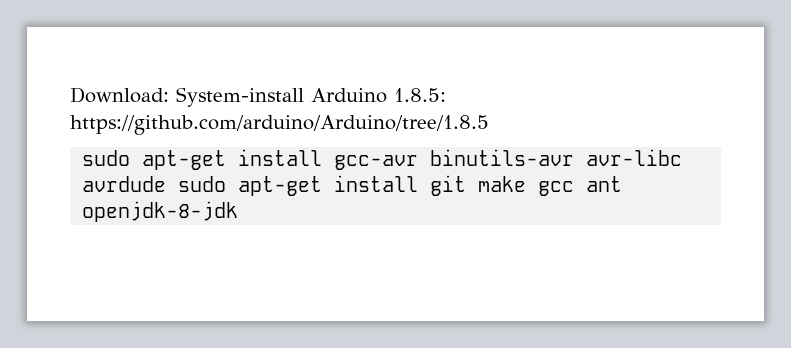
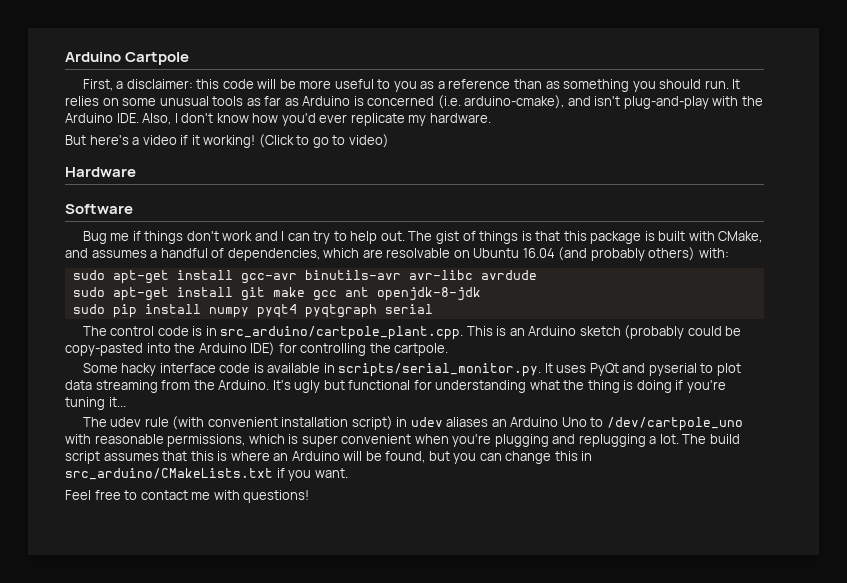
- Download: System-install Arduino 1.8.5: https://github.com/arduino/Arduino/tree/1.8.5
+ Arduino Cartpole
+ First, a disclaimer: this code will be more useful to you as a reference than as something you should run. It relies on some unusual tools as far as Arduino is concerned (i.e. arduino-cmake), and isn't plug-and-play with the Arduino IDE. Also, I don't know how you'd ever replicate my hardware.
+ But here's a video if it working! (Click to go to video)
+ Hardware
+ Software
+ Bug me if things don't work and I can try to help out. The gist of things is that this package is built with CMake, and assumes a handful of dependencies, which are resolvable on Ubuntu 16.04 (and probably others) with:
- sudo apt-get install gcc-avr binutils-avr avr-libc avrdude sudo apt-get install git make gcc ant openjdk-8-jdk
+ sudo apt-get install gcc-avr binutils-avr avr-libc avrdude
+ sudo apt-get install git make gcc ant openjdk-8-jdk
+ sudo pip install numpy pyqt4 pyqtgraph serial
+ The control code is in src_arduino/cartpole_plant.cpp. This is an Arduino sketch (probably could be copy-pasted into the Arduino IDE) for controlling the cartpole.
+ Some hacky interface code is available in scripts/serial_monitor.py. It uses PyQt and pyserial to plot data streaming from the Arduino. It's ugly but functional for understanding what the thing is doing if you're tuning it...
+ The udev rule (with convenient installation script) in udev aliases an Arduino Uno to /dev/cartpole_uno with reasonable permissions, which is super convenient when you're plugging and replugging a lot. The build script assumes that this is where an Arduino will be found, but you can change this in src_arduino/CMakeLists.txt if you want.
+ Feel free to contact me with questions!

